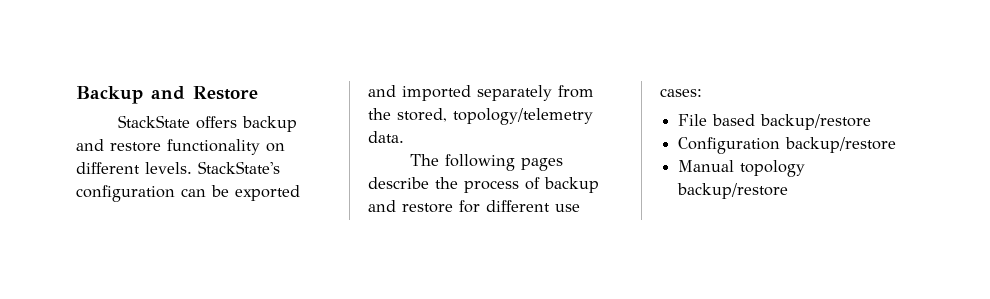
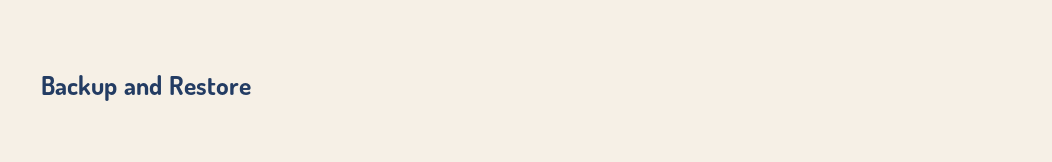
- StackState offers backup and restore functionality on different levels. StackState's configuration can be exported and imported separately from the stored, topology/telemetry data.
- The following pages describe the process of backup and restore for different use cases:
- File based backup/restore
- Configuration backup/restore
- Manual topology backup/restore

